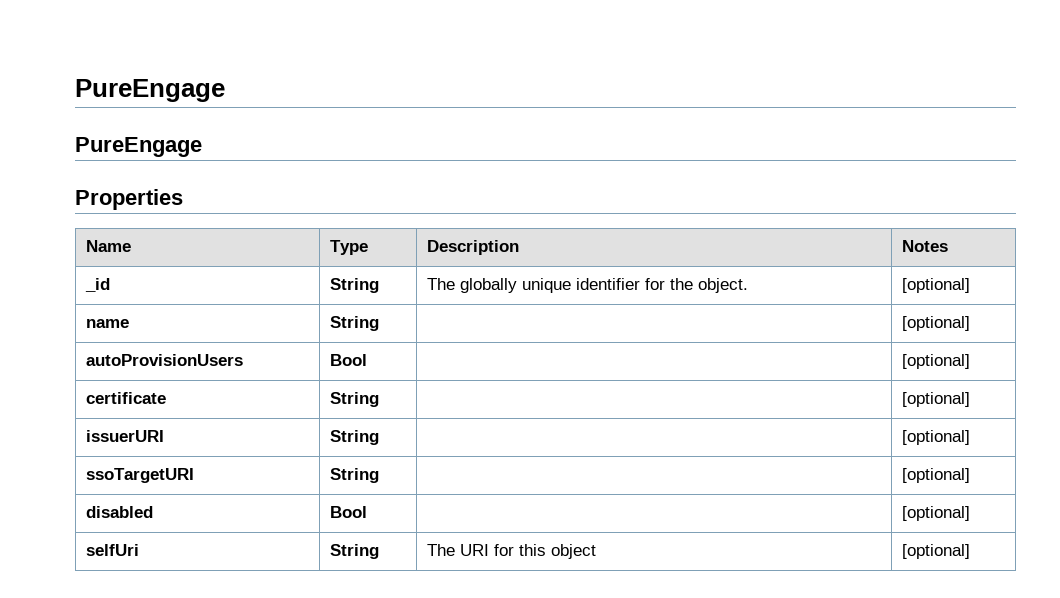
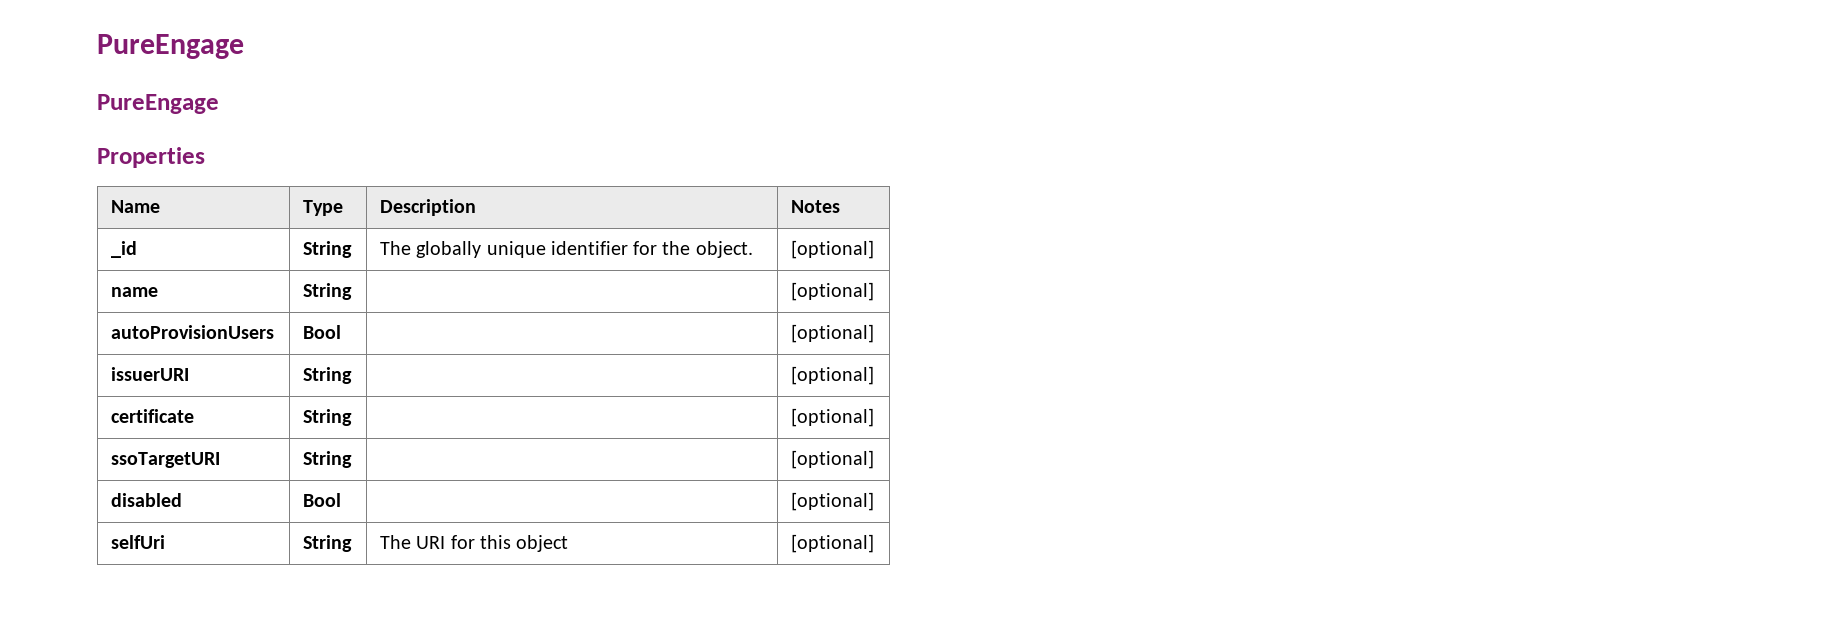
+ issuerURI | String | | [optional]
  certificate | String | | [optional]
- issuerURI | String | | [optional]

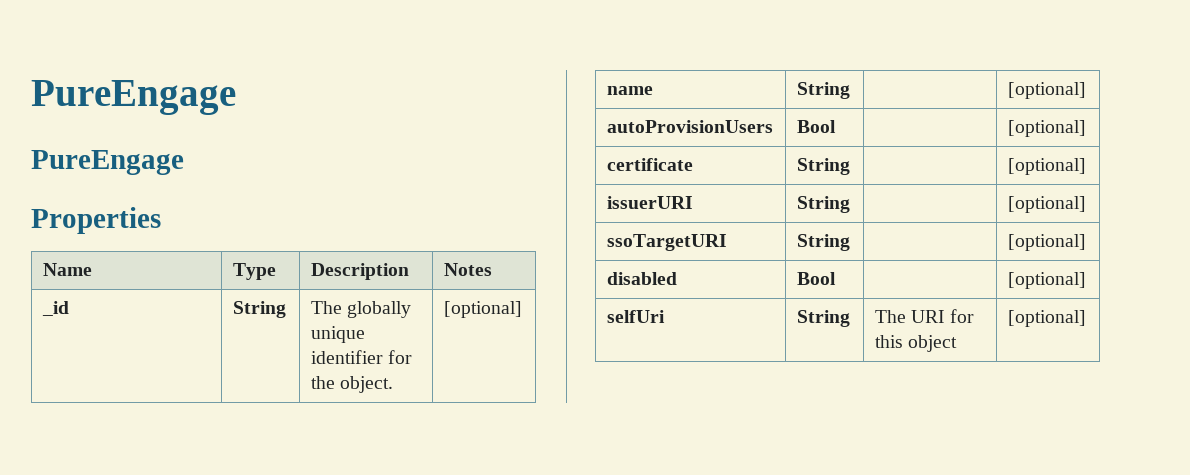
+ certificate | String | | [optional]
  issuerURI | String | | [optional]
- certificate | String | | [optional]

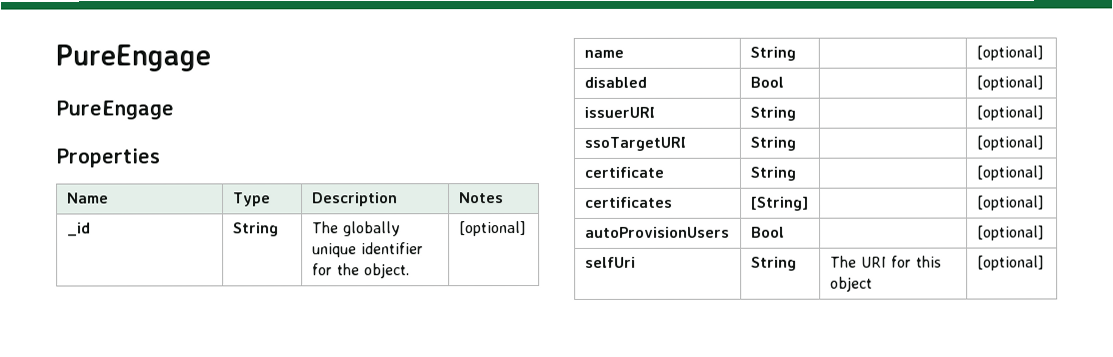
- autoProvisionUsers | Bool | | [optional]
- certificate | String | | [optional]
+ disabled | Bool | | [optional]
- disabled | Bool | | [optional]
+ certificate | String | | [optional]
+ certificates | [String] | | [optional]
+ autoProvisionUsers | Bool | | [optional]

